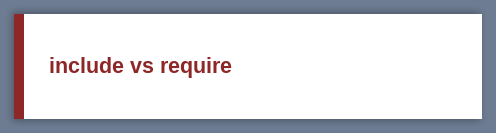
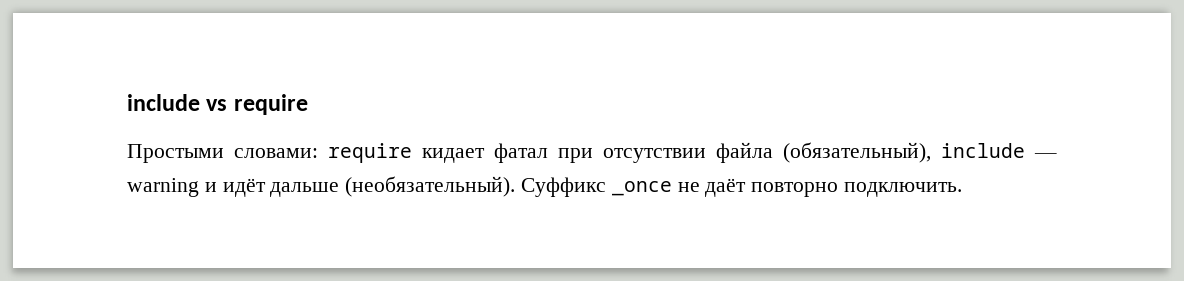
+ Простыми словами: require кидает фатал при отсутствии файла (обязательный), include — warning и идёт дальше (необязательный). Суффикс _once не даёт повторно подключить.

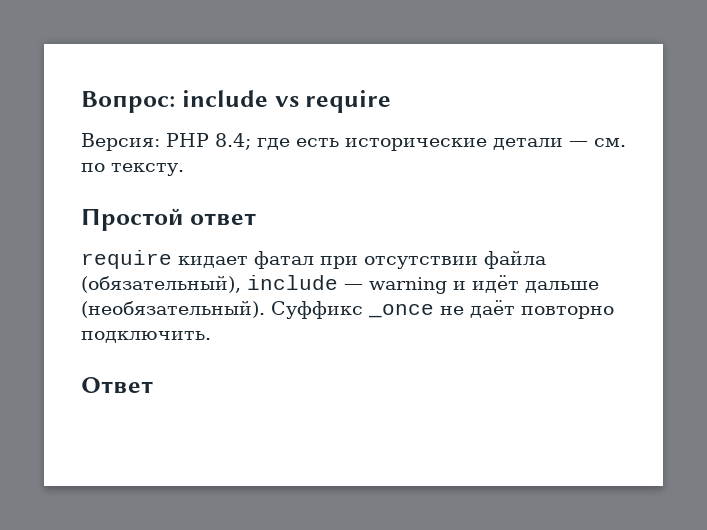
- include vs require
+ Вопрос: include vs require
- Простыми словами: require кидает фатал при отсутствии файла (обязательный), include — warning и идёт дальше (необязательный).
+ Версия: PHP 8.4; где есть исторические детали — см. по тексту.
+ Простой ответ
+ require кидает фатал при отсутствии файла (обязательный), include — warning и идёт дальше (необязательный).
+ Ответ

